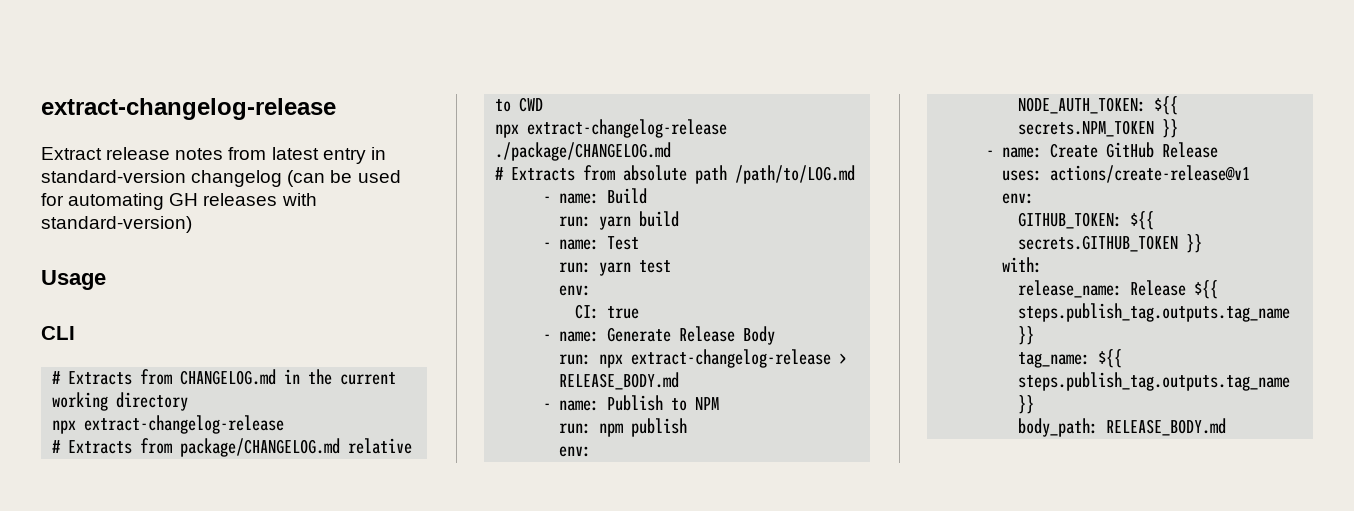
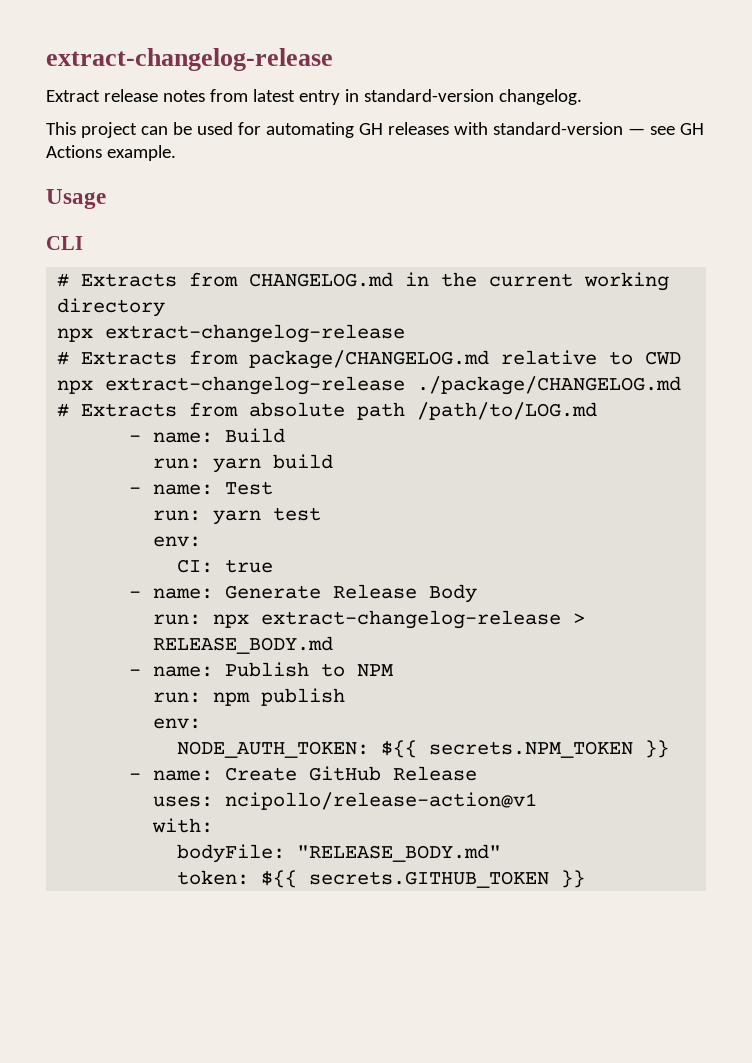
- Extract release notes from latest entry in standard-version changelog (can be used for automating GH releases with standard-version)
+ Extract release notes from latest entry in standard-version changelog.
+ This project can be used for automating GH releases with standard-version — see GH Actions example.
- uses: actions/create-release@v1
- env:
- GITHUB_TOKEN: ${{ secrets.GITHUB_TOKEN }}
+ uses: ncipollo/release-action@v1
  with:
- release_name: Release ${{ steps.publish_tag.outputs.tag_name }}
- tag_name: ${{ steps.publish_tag.outputs.tag_name }}
- body_path: RELEASE_BODY.md
+ bodyFile: "RELEASE_BODY.md"
+ token: ${{ secrets.GITHUB_TOKEN }}

